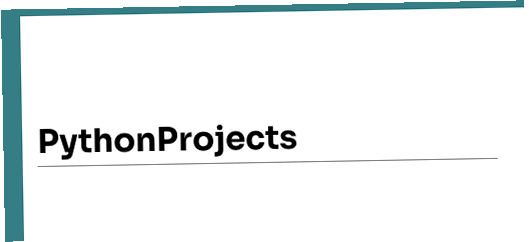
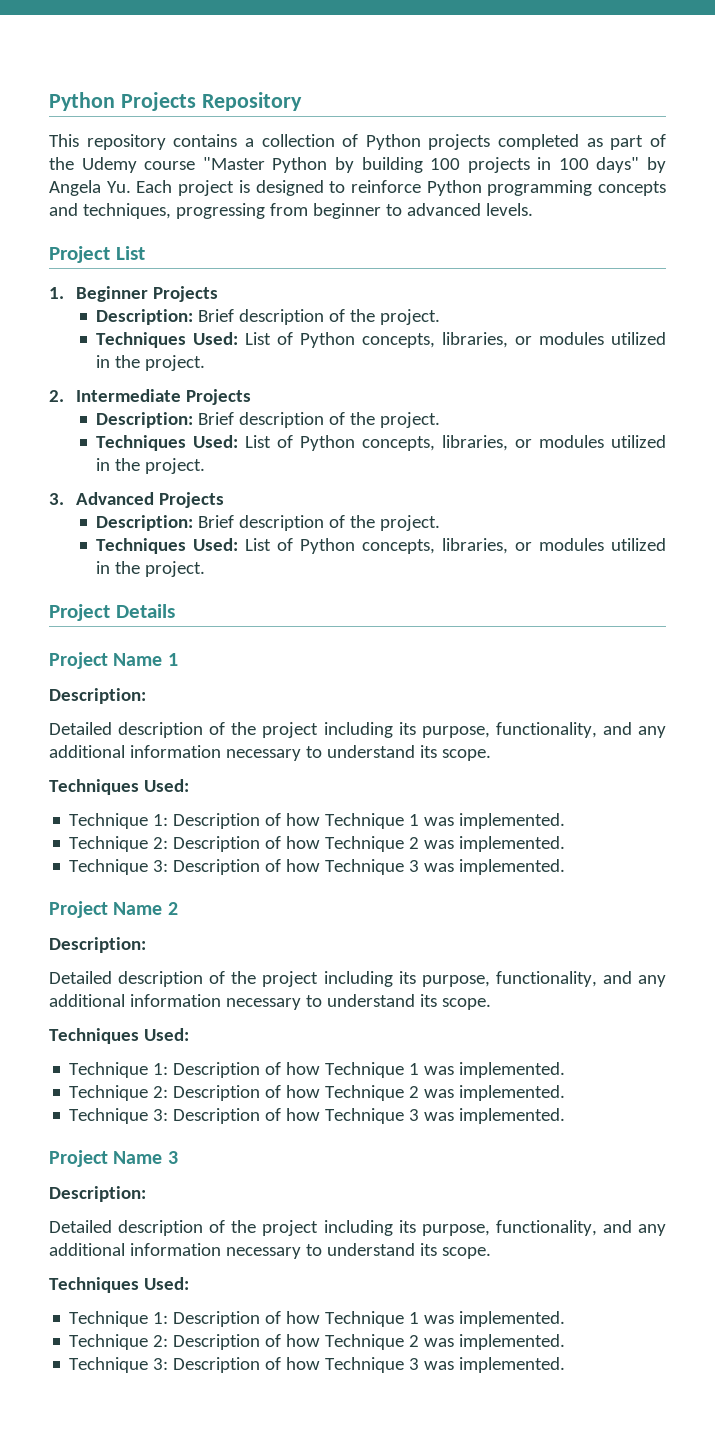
- PythonProjects
+ Python Projects Repository
+ This repository contains a collection of Python projects completed as part of the Udemy course "Master Python by building 100 projects in 100 days" by Angela Yu. Each project is designed to reinforce Python programming concepts and techniques, progressing from beginner to advanced levels.
+ Project List
+ 1. Beginner Projects
+ Description: Brief description of the project.
+ Techniques Used: List of Python concepts, libraries, or modules utilized in the project.
+ 2. Intermediate Projects
+ Description: Brief description of the project.
+ Techniques Used: List of Python concepts, libraries, or modules utilized in the project.
+ 3. Advanced Projects
+ Description: Brief description of the project.
+ Techniques Used: List of Python concepts, libraries, or modules utilized in the project.
+ Project Details
+ Project Name 1
+ Description:
+ Detailed description of the project including its purpose, functionality, and any additional information necessary to understand its scope.
+ Techniques Used:
+ Technique 1: Description of how Technique 1 was implemented.
+ Technique 2: Description of how Technique 2 was implemented.
+ Technique 3: Description of how Technique 3 was implemented.
+ Project Name 2
+ Description:
+ Detailed description of the project including its purpose, functionality, and any additional information necessary to understand its scope.
+ Techniques Used:
+ Technique 1: Description of how Technique 1 was implemented.
+ Technique 2: Description of how Technique 2 was implemented.
+ Technique 3: Description of how Technique 3 was implemented.
+ Project Name 3
+ Description:
+ Detailed description of the project including its purpose, functionality, and any additional information necessary to understand its scope.
+ Techniques Used:
+ Technique 1: Description of how Technique 1 was implemented.
+ Technique 2: Description of how Technique 2 was implemented.
+ Technique 3: Description of how Technique 3 was implemented.

